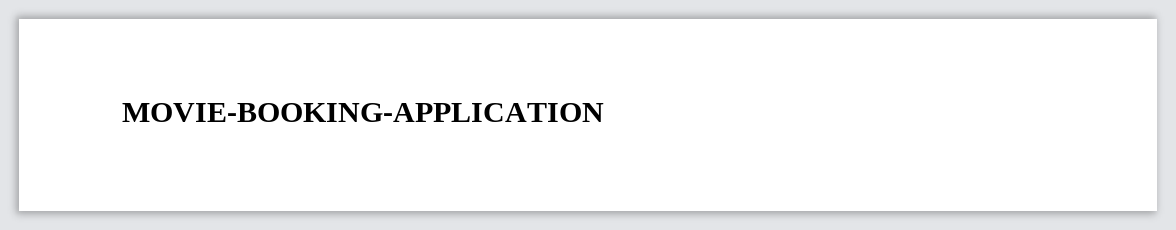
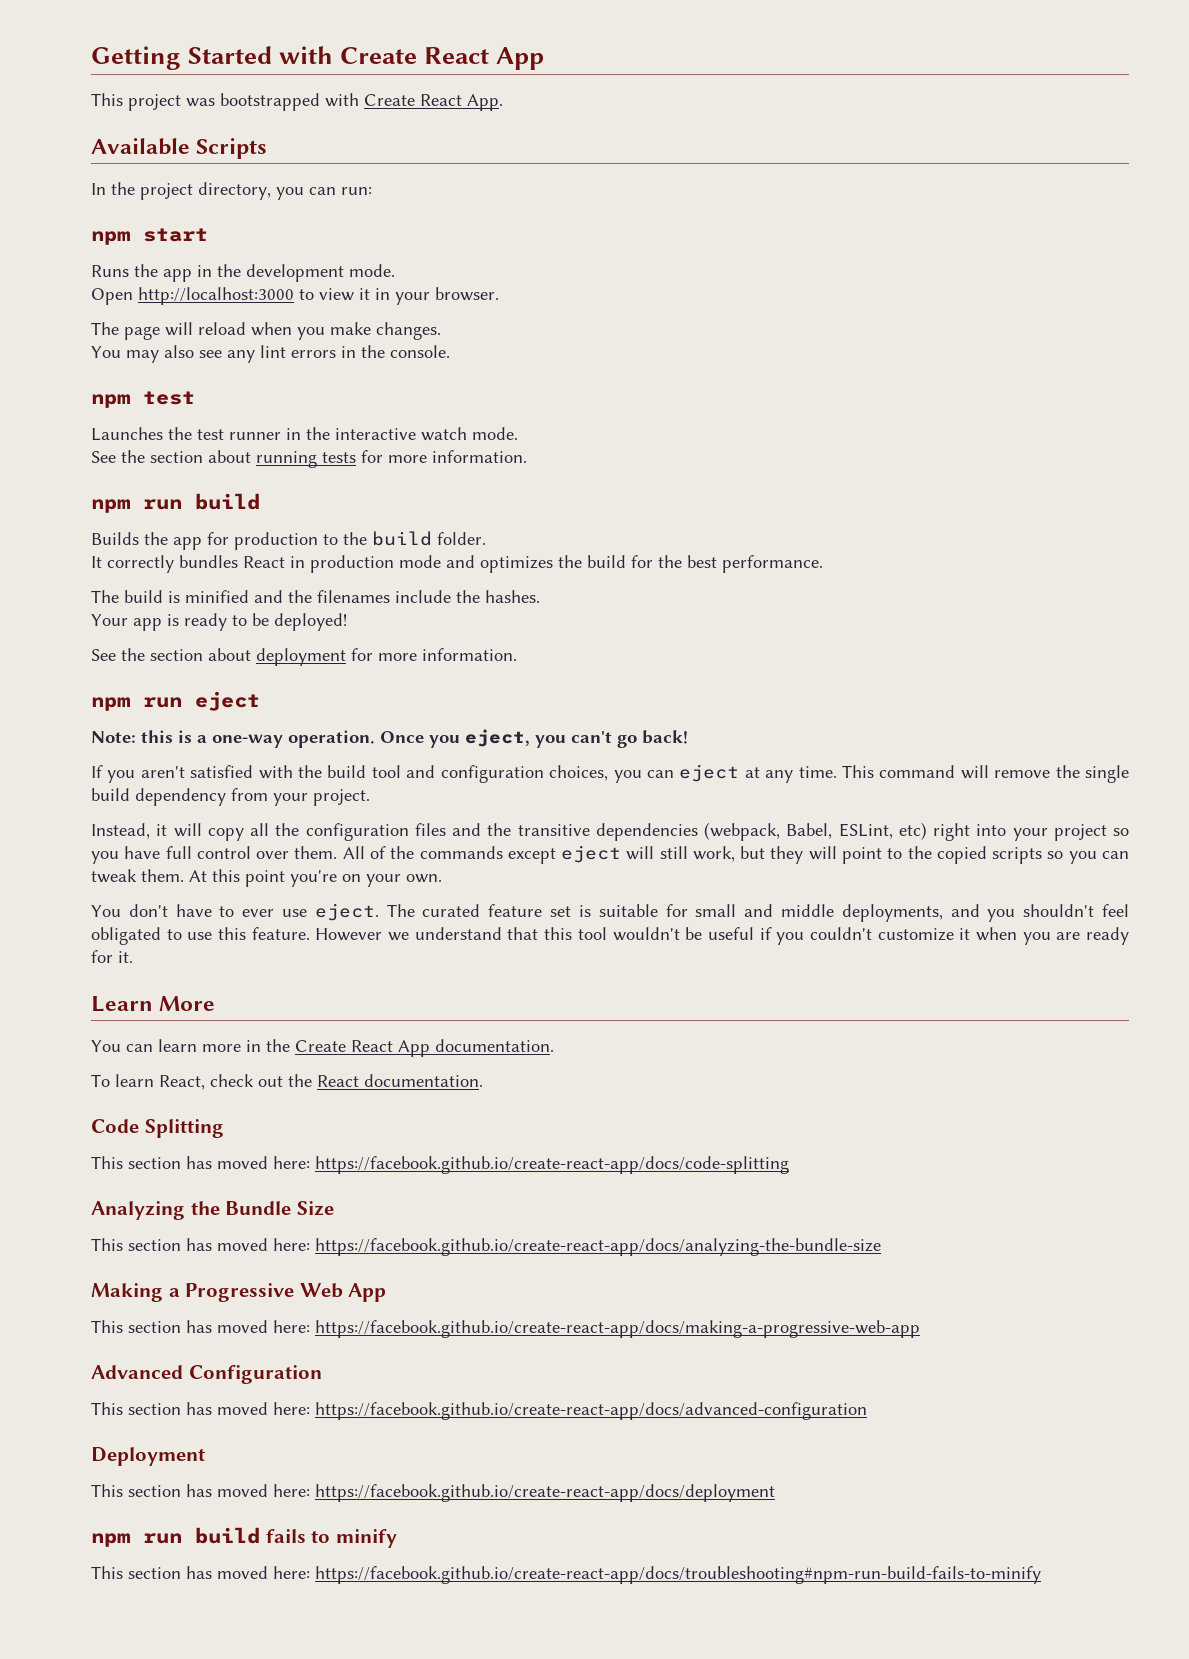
- MOVIE-BOOKING-APPLICATION
+ Getting Started with Create React App
+ This project was bootstrapped with Create React App.
+ Available Scripts
+ In the project directory, you can run:
+ npm start
+ Runs the app in the development mode.
+ Open http://localhost:3000 to view it in your browser.
+ The page will reload when you make changes.
+ You may also see any lint errors in the console.
+ npm test
+ Launches the test runner in the interactive watch mode.
+ See the section about running tests for more information.
+ npm run build
+ Builds the app for production to the build folder.
+ It correctly bundles React in production mode and optimizes the build for the best performance.
+ The build is minified and the filenames include the hashes.
+ Your app is ready to be deployed!
+ See the section about deployment for more information.
+ npm run eject
+ Note: this is a one-way operation. Once you eject, you can't go back!
+ If you aren't satisfied with the build tool and configuration choices, you can eject at any time. This command will remove the single build dependency from your project.
+ Instead, it will copy all the configuration files and the transitive dependencies (webpack, Babel, ESLint, etc) right into your project so you have full control over them. All of the commands except eject will still work, but they will point to the copied scripts so you can tweak them. At this point you're on your own.
+ You don't have to ever use eject. The curated feature set is suitable for small and middle deployments, and you shouldn't feel obligated to use this feature. However we understand that this tool wouldn't be useful if you couldn't customize it when you are ready for it.
+ Learn More
+ You can learn more in the Create React App documentation.
+ To learn React, check out the React documentation.
+ Code Splitting
+ This section has moved here: https://facebook.github.io/create-react-app/docs/code-splitting
+ Analyzing the Bundle Size
+ This section has moved here: https://facebook.github.io/create-react-app/docs/analyzing-the-bundle-size
+ Making a Progressive Web App
+ This section has moved here: https://facebook.github.io/create-react-app/docs/making-a-progressive-web-app
+ Advanced Configuration
+ This section has moved here: https://facebook.github.io/create-react-app/docs/advanced-configuration
+ Deployment
+ This section has moved here: https://facebook.github.io/create-react-app/docs/deployment
+ npm run build fails to minify
+ This section has moved here: https://facebook.github.io/create-react-app/docs/troubleshooting#npm-run-build-fails-to-minify

